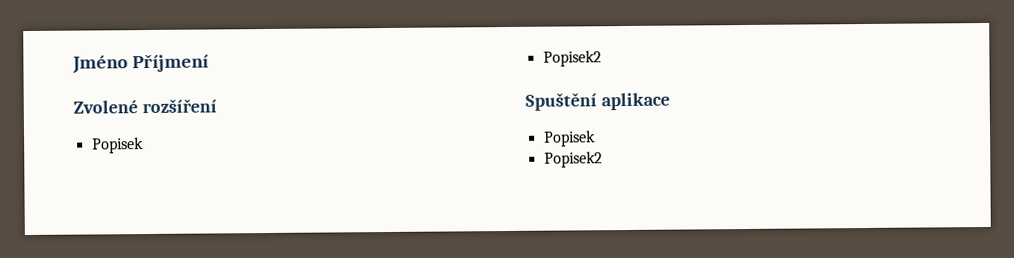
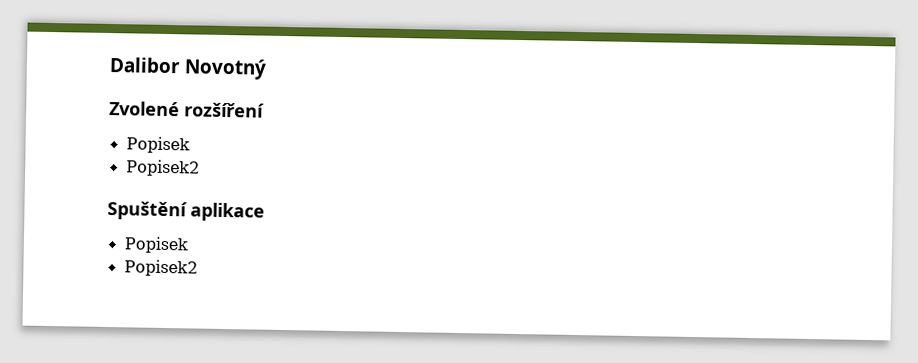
- Jméno Příjmení
+ Dalibor Novotný

